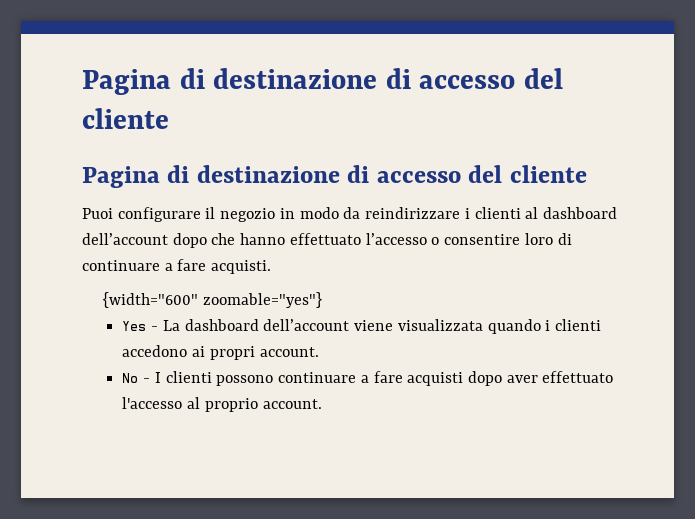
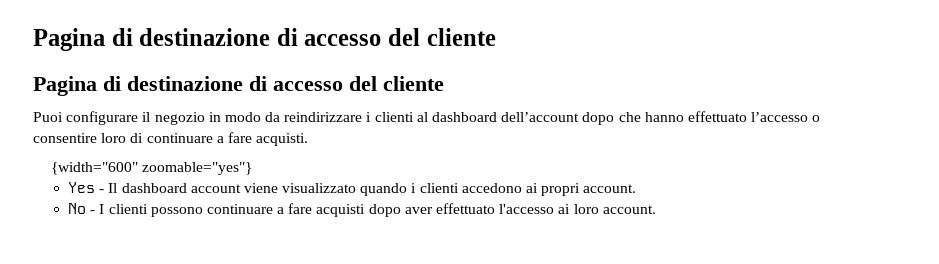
- Yes - La dashboard dell’account viene visualizzata quando i clienti accedono ai propri account.
+ Yes - Il dashboard account viene visualizzato quando i clienti accedono ai propri account.
- No - I clienti possono continuare a fare acquisti dopo aver effettuato l'accesso al proprio account.
+ No - I clienti possono continuare a fare acquisti dopo aver effettuato l'accesso ai loro account.

